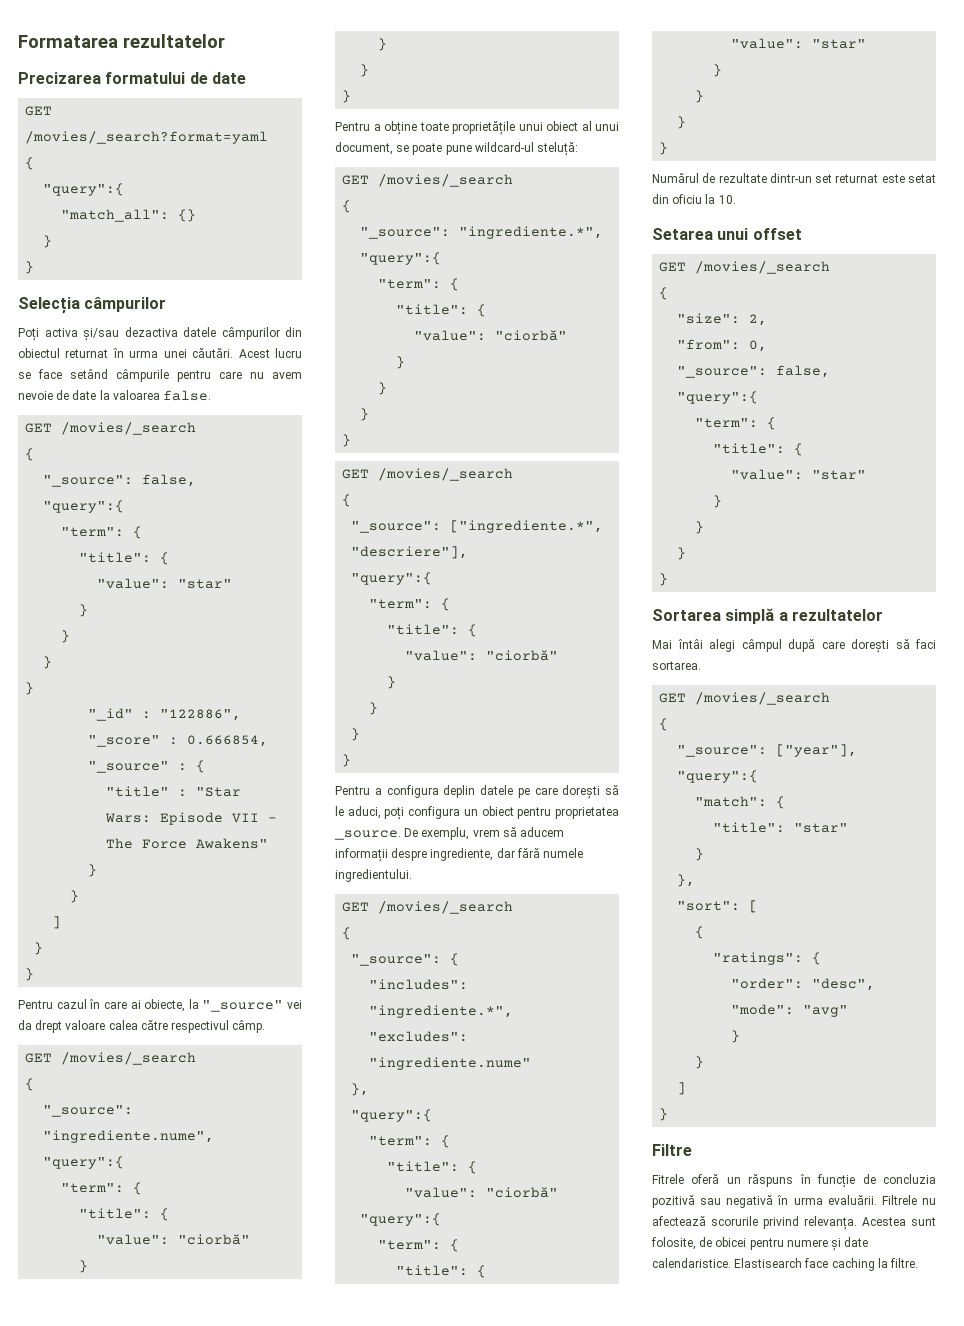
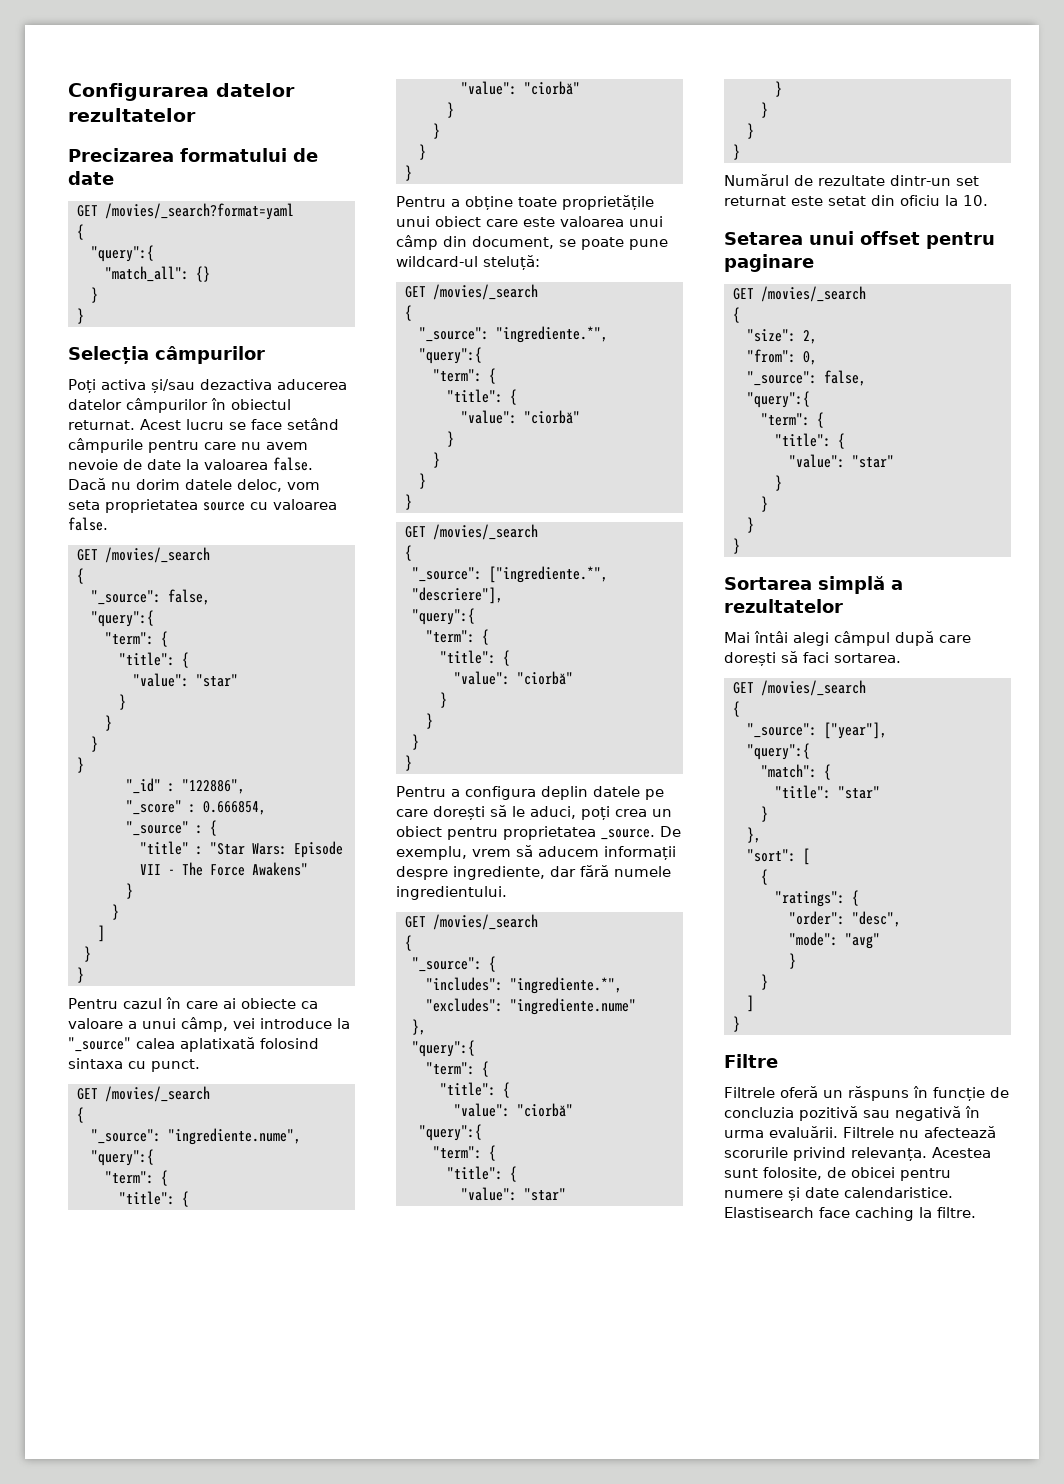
- Formatarea rezultatelor
+ Configurarea datelor rezultatelor
- Poți activa și/sau dezactiva datele câmpurilor din obiectul returnat în urma unei căutări.
+ Poți activa și/sau dezactiva aducerea datelor câmpurilor în obiectul returnat.
+ Dacă nu dorim datele deloc, vom seta proprietatea source cu valoarea false.
- Pentru cazul în care ai obiecte, la "_source" vei da drept valoare calea către respectivul câmp.
+ Pentru cazul în care ai obiecte ca valoare a unui câmp, vei introduce la "_source" calea aplatixată folosind sintaxa cu punct.
- Pentru a obține toate proprietățile unui obiect al unui document, se poate pune wildcard-ul steluță:
+ Pentru a obține toate proprietățile unui obiect care este valoarea unui câmp din document, se poate pune wildcard-ul steluță:
- Pentru a configura deplin datele pe care dorești să le aduci, poți configura un obiect pentru proprietatea _source.
+ Pentru a configura deplin datele pe care dorești să le aduci, poți crea un obiect pentru proprietatea _source.
- Setarea unui offset
+ Setarea unui offset pentru paginare
- Fitrele oferă un răspuns în funcție de concluzia pozitivă sau negativă în urma evaluării.
+ Filtrele oferă un răspuns în funcție de concluzia pozitivă sau negativă în urma evaluării.

